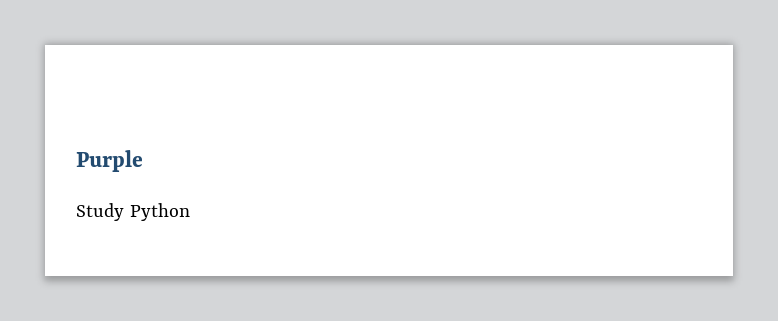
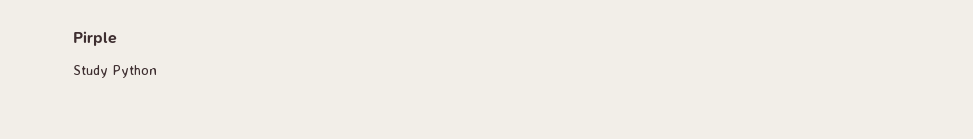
- Purple
+ Pirple

